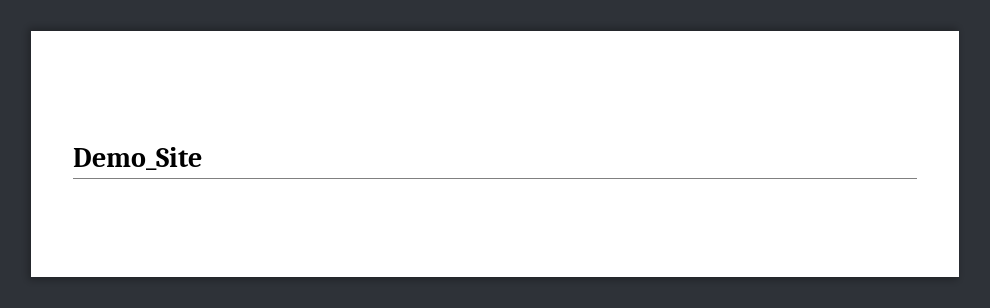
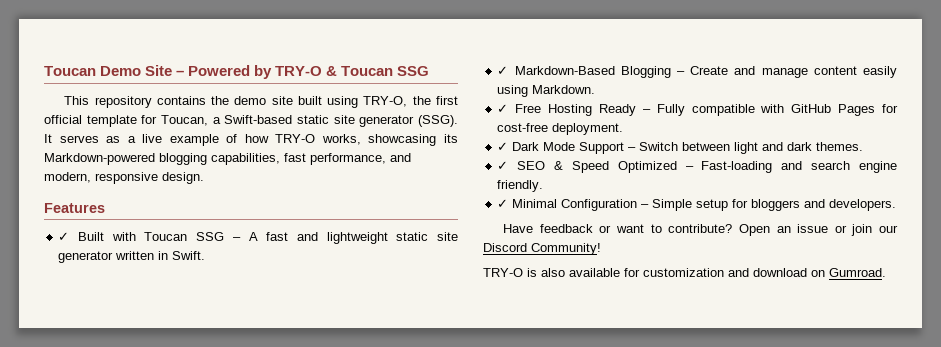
- Demo_Site
+ Toucan Demo Site – Powered by TRY-O & Toucan SSG
+ This repository contains the demo site built using TRY-O, the first official template for Toucan, a Swift-based static site generator (SSG). It serves as a live example of how TRY-O works, showcasing its Markdown-powered blogging capabilities, fast performance, and modern, responsive design.
+ Features
+ ✓ Built with Toucan SSG – A fast and lightweight static site generator written in Swift.
+ ✓ Markdown-Based Blogging – Create and manage content easily using Markdown.
+ ✓ Free Hosting Ready – Fully compatible with GitHub Pages for cost-free deployment.
+ ✓ Dark Mode Support – Switch between light and dark themes.
+ ✓ SEO & Speed Optimized – Fast-loading and search engine friendly.
+ ✓ Minimal Configuration – Simple setup for bloggers and developers.
+ Have feedback or want to contribute? Open an issue or join our Discord Community!
+ TRY-O is also available for customization and download on Gumroad.

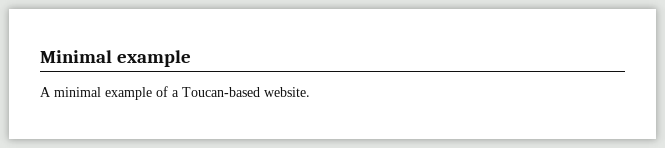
- Toucan Demo Site – Powered by TRY-O & Toucan SSG
- This repository contains the demo site built using TRY-O, the first official template for Toucan, a Swift-based static site generator (SSG). It serves as a live example of how TRY-O works, showcasing its Markdown-powered blogging capabilities, fast performance, and modern, responsive design.
- Features
- ✓ Built with Toucan SSG – A fast and lightweight static site generator written in Swift.
- ✓ Markdown-Based Blogging – Create and manage content easily using Markdown.
- ✓ Free Hosting Ready – Fully compatible with GitHub Pages for cost-free deployment.
- ✓ Dark Mode Support – Switch between light and dark themes.
- ✓ SEO & Speed Optimized – Fast-loading and search engine friendly.
- ✓ Minimal Configuration – Simple setup for bloggers and developers.
- Have feedback or want to contribute? Open an issue or join our Discord Community!
- TRY-O is also available for customization and download on Gumroad.
+ Minimal example
+ A minimal example of a Toucan-based website.

